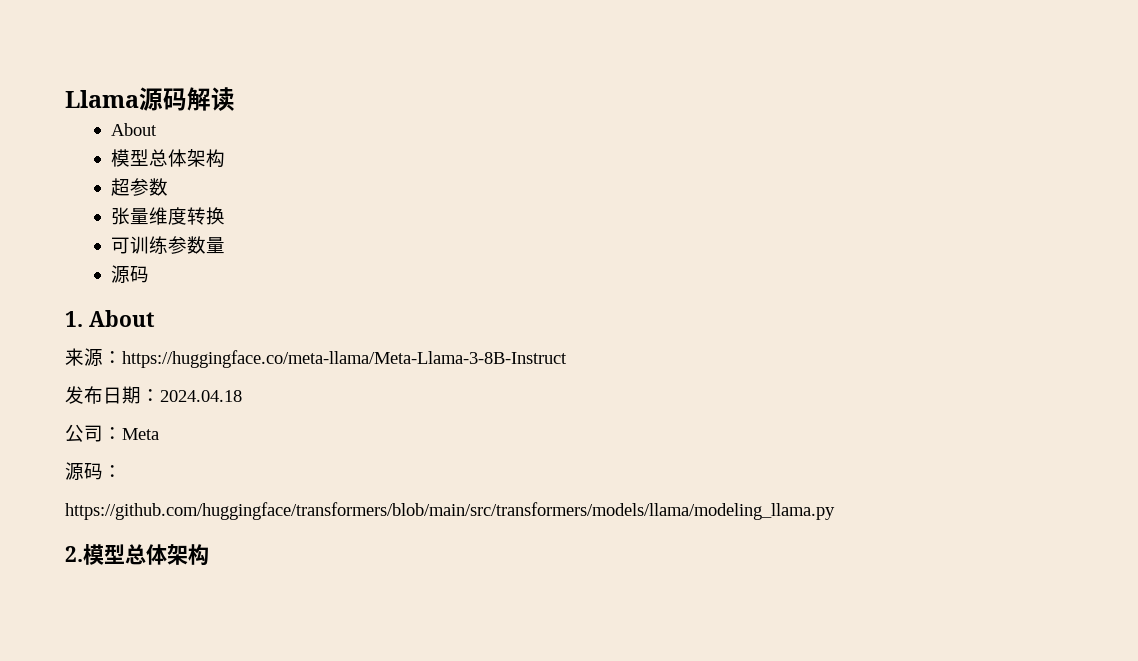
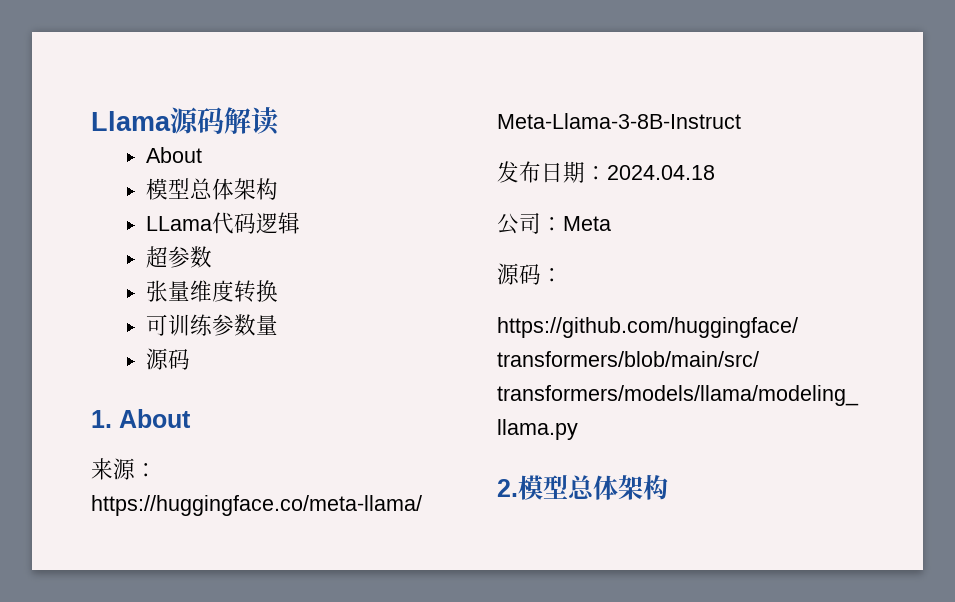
+ LLama代码逻辑

